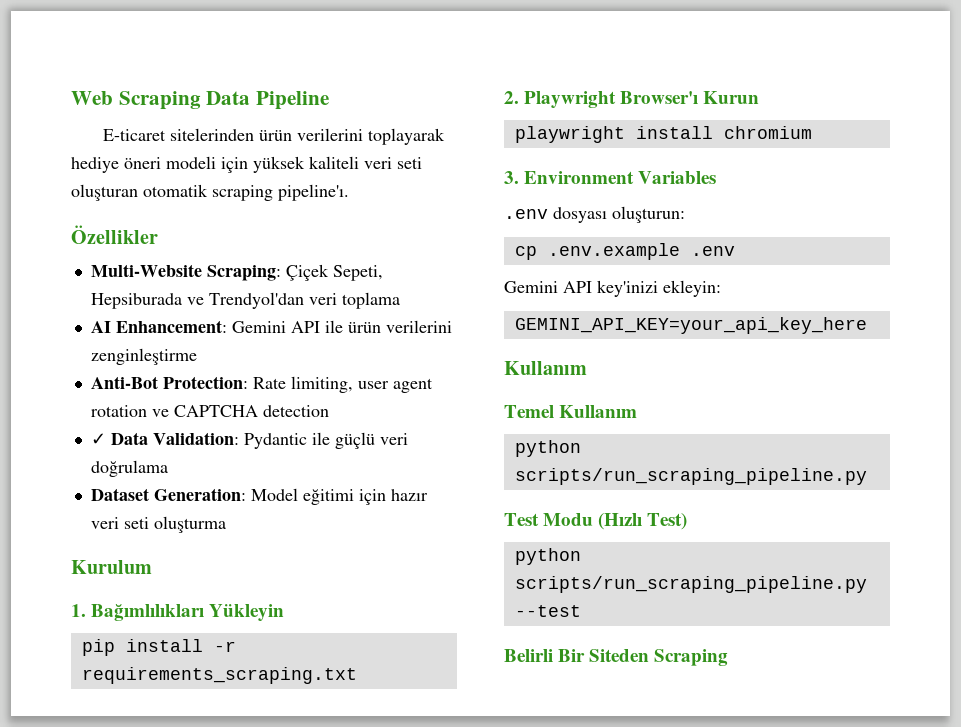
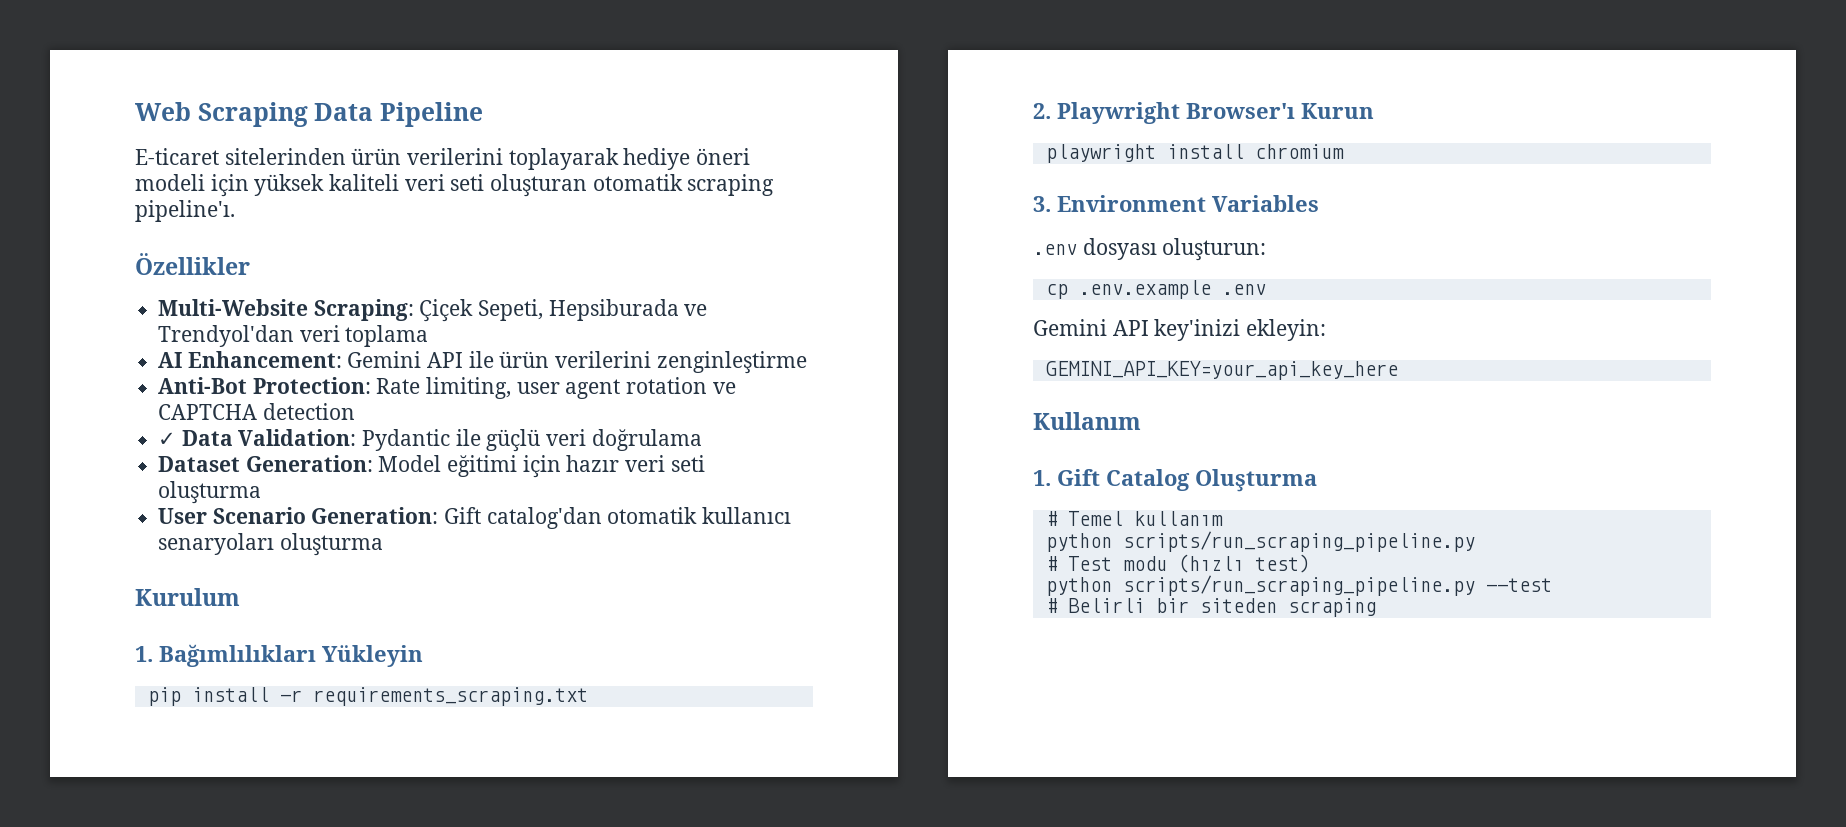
+ User Scenario Generation: Gift catalog'dan otomatik kullanıcı senaryoları oluşturma
- Temel Kullanım
+ 1. Gift Catalog Oluşturma
+ # Temel kullanım
  python scripts/run_scraping_pipeline.py
- Test Modu (Hızlı Test)
+ # Test modu (hızlı test)
  python scripts/run_scraping_pipeline.py --test
- Belirli Bir Siteden Scraping
+ # Belirli bir siteden scraping

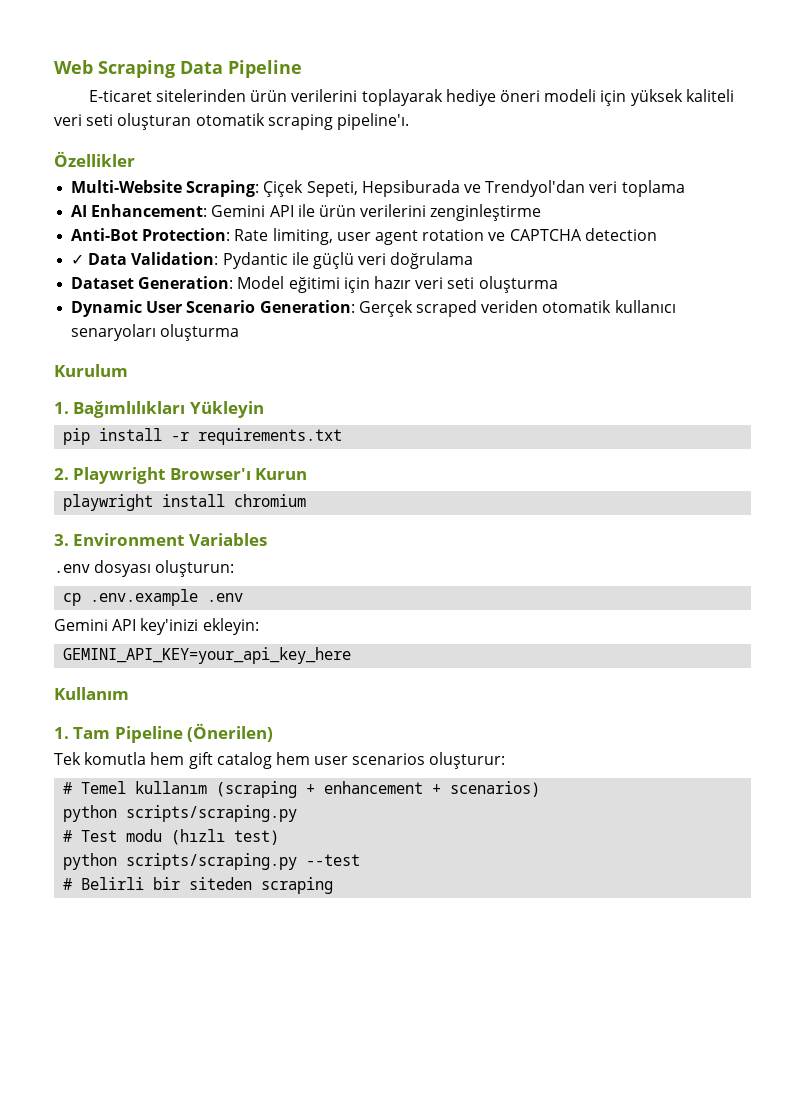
- User Scenario Generation: Gift catalog'dan otomatik kullanıcı senaryoları oluşturma
+ Dynamic User Scenario Generation: Gerçek scraped veriden otomatik kullanıcı senaryoları oluşturma
- pip install -r requirements_scraping.txt
+ pip install -r requirements.txt
- 1. Gift Catalog Oluşturma
- # Temel kullanım
- python scripts/run_scraping_pipeline.py
+ 1. Tam Pipeline (Önerilen)
+ Tek komutla hem gift catalog hem user scenarios oluşturur:
+ # Temel kullanım (scraping + enhancement + scenarios)
+ python scripts/scraping.py
- python scripts/run_scraping_pipeline.py --test
+ python scripts/scraping.py --test

